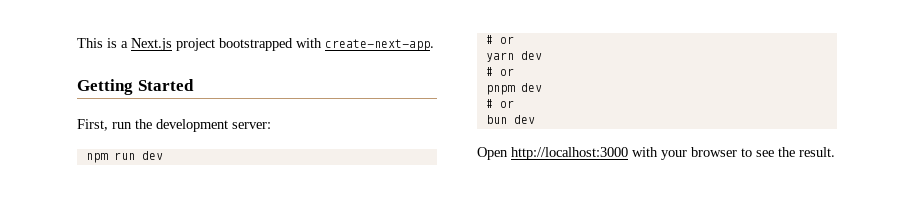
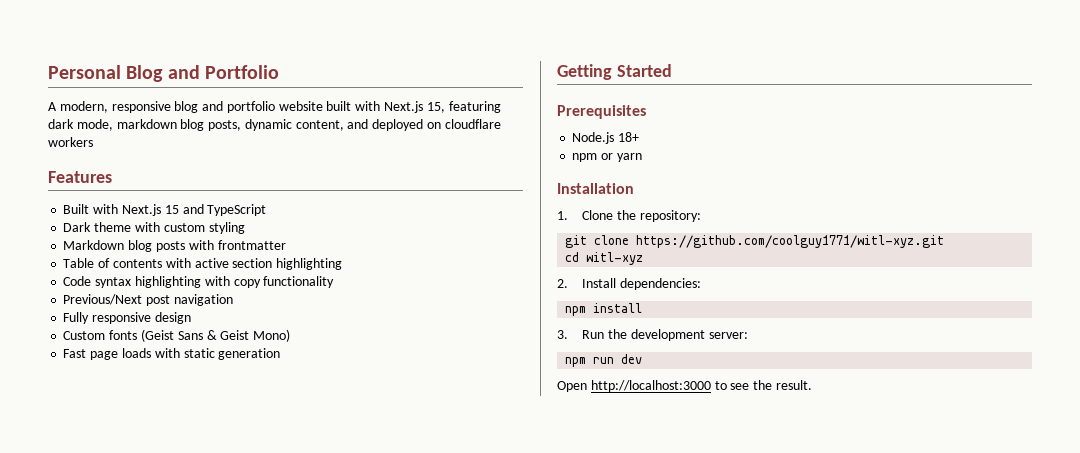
- This is a Next.js project bootstrapped with create-next-app.
+ Personal Blog and Portfolio
+ A modern, responsive blog and portfolio website built with Next.js 15, featuring dark mode, markdown blog posts, dynamic content, and deployed on cloudflare workers
+ Features
+ Built with Next.js 15 and TypeScript
+ Dark theme with custom styling
+ Markdown blog posts with frontmatter
+ Table of contents with active section highlighting
+ Code syntax highlighting with copy functionality
+ Previous/Next post navigation
+ Fully responsive design
+ Custom fonts (Geist Sans & Geist Mono)
+ Fast page loads with static generation
  Getting Started
- First, run the development server:
+ Prerequisites
+ Node.js 18+
+ npm or yarn
+ Installation
+ 1. Clone the repository:
+ git clone https://github.com/coolguy1771/witl-xyz.git
+ cd witl-xyz
+ 2. Install dependencies:
+ npm install
+ 3. Run the development server:
  npm run dev
- # or
- yarn dev
- # or
- pnpm dev
- # or
- bun dev
- Open http://localhost:3000 with your browser to see the result.
+ Open http://localhost:3000 to see the result.

